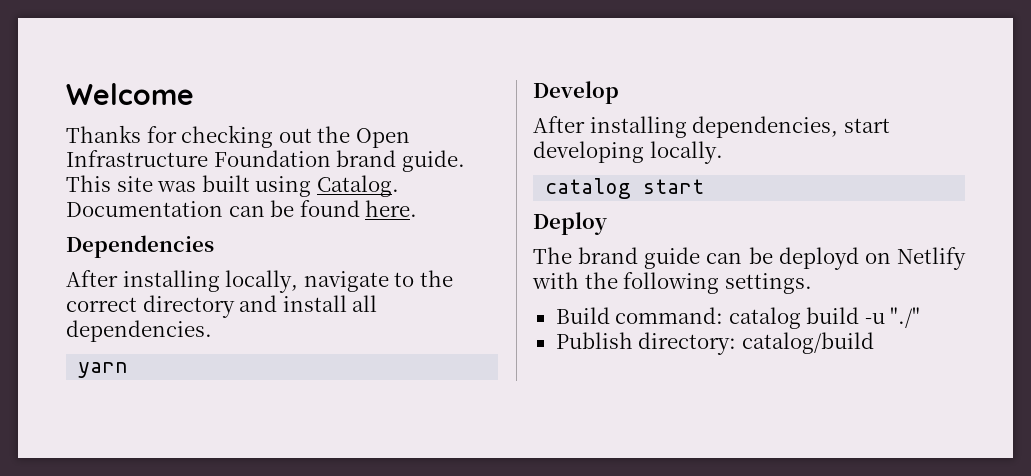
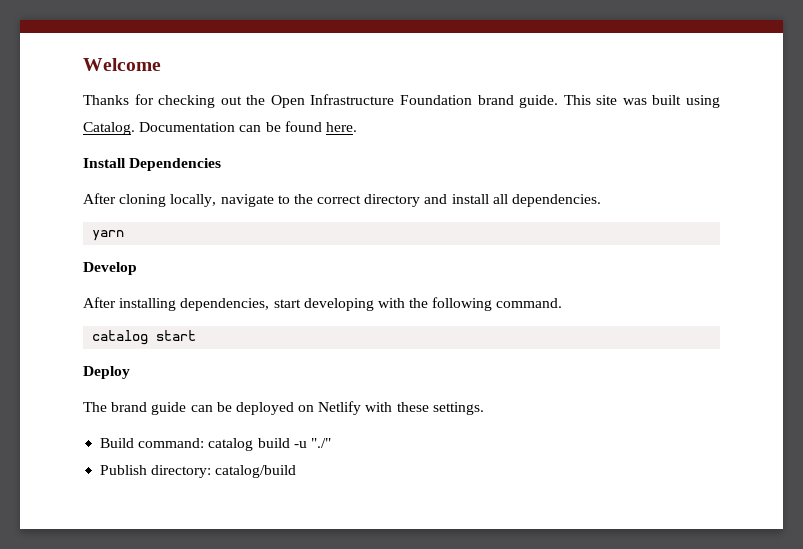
- Dependencies
+ Install Dependencies
- After installing locally, navigate to the correct directory and install all dependencies.
+ After cloning locally, navigate to the correct directory and install all dependencies.
- After installing dependencies, start developing locally.
+ After installing dependencies, start developing with the following command.
- The brand guide can be deployd on Netlify with the following settings.
+ The brand guide can be deployed on Netlify with these settings.

